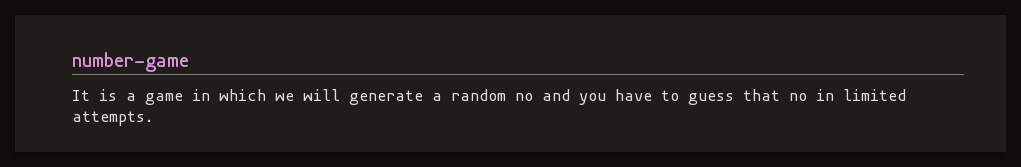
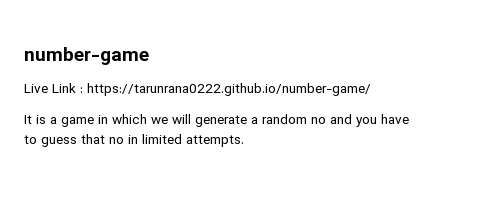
+ Live Link : https://tarunrana0222.github.io/number-game/

